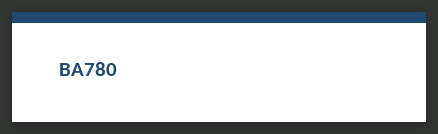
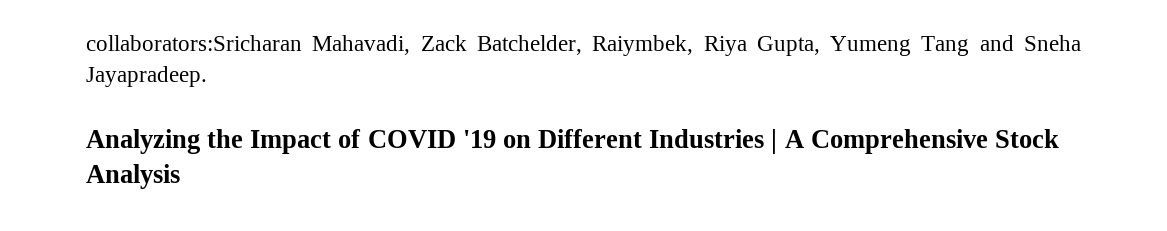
- BA780
+ collaborators:Sricharan Mahavadi, Zack Batchelder, Raiymbek, Riya Gupta, Yumeng Tang and Sneha Jayapradeep.
+ Analyzing the Impact of COVID '19 on Different Industries | A Comprehensive Stock Analysis

